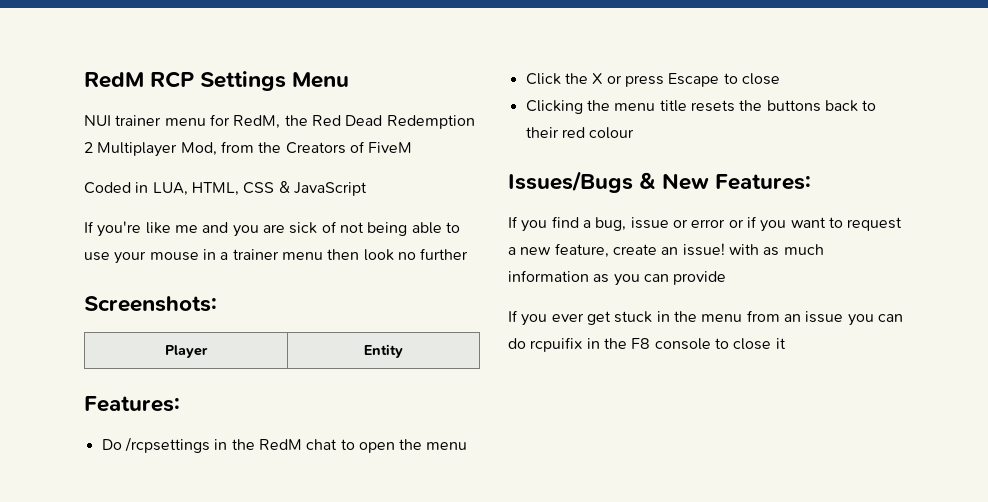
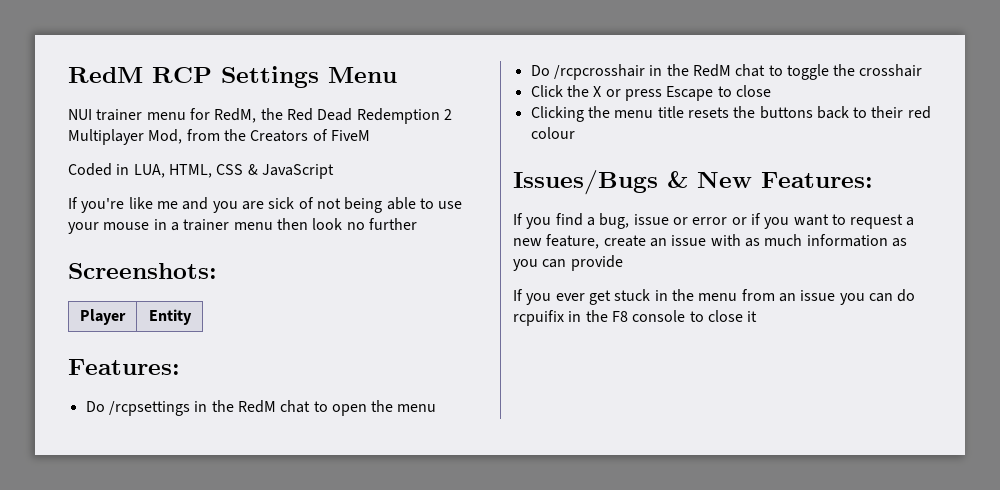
+ Do /rcpcrosshair in the RedM chat to toggle the crosshair
- If you find a bug, issue or error or if you want to request a new feature, create an issue! with as much information as you can provide
+ If you find a bug, issue or error or if you want to request a new feature, create an issue with as much information as you can provide

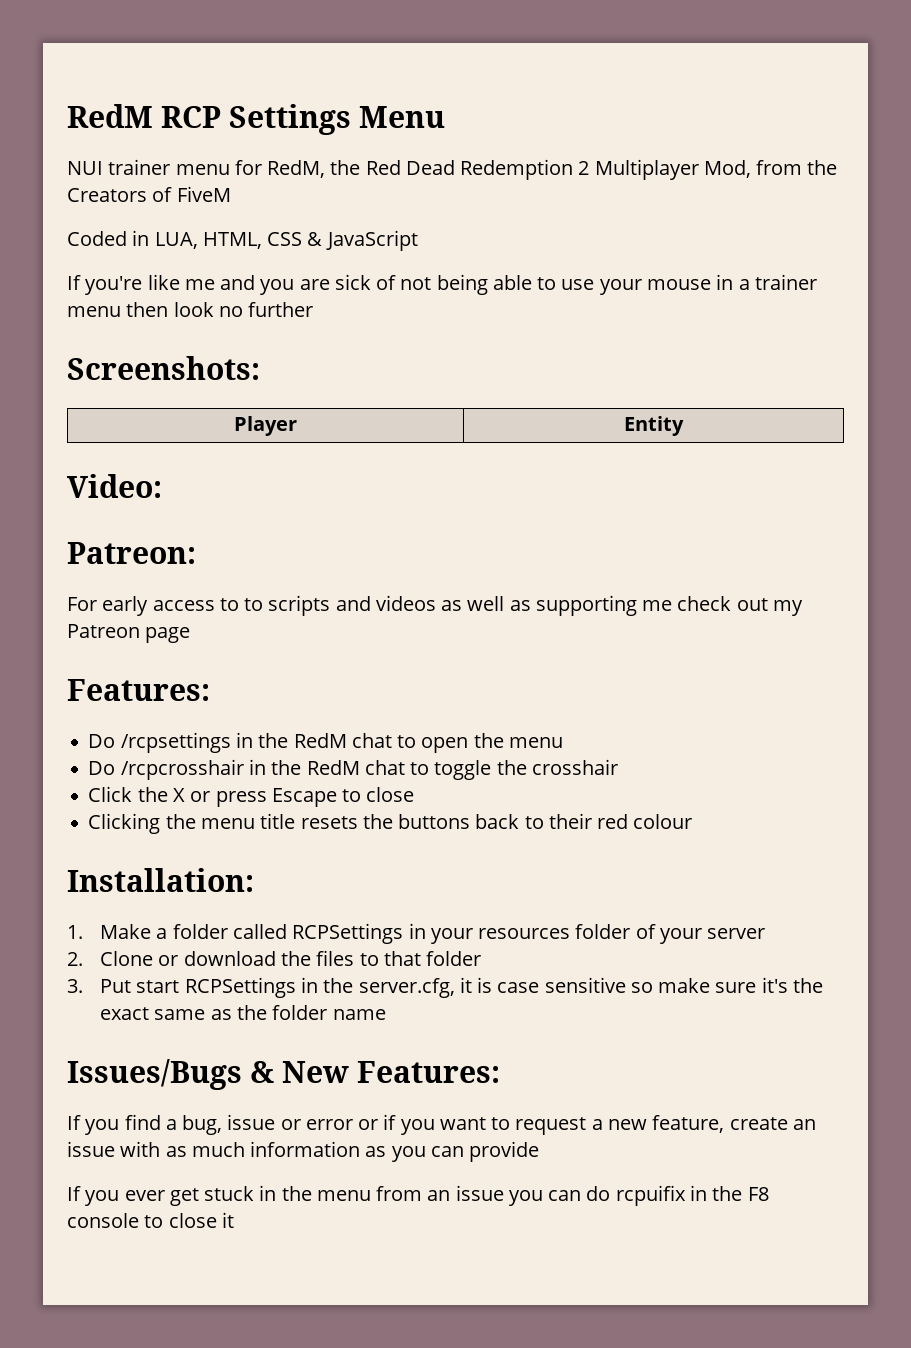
+ Video:
+ Patreon:
+ For early access to to scripts and videos as well as supporting me check out my Patreon page
+ Installation:
+ 1. Make a folder called RCPSettings in your resources folder of your server
+ 2. Clone or download the files to that folder
+ 3. Put start RCPSettings in the server.cfg, it is case sensitive so make sure it's the exact same as the folder name

